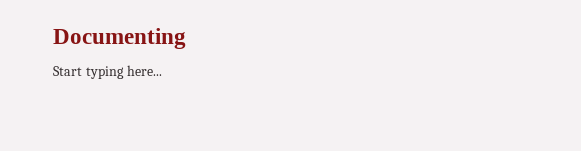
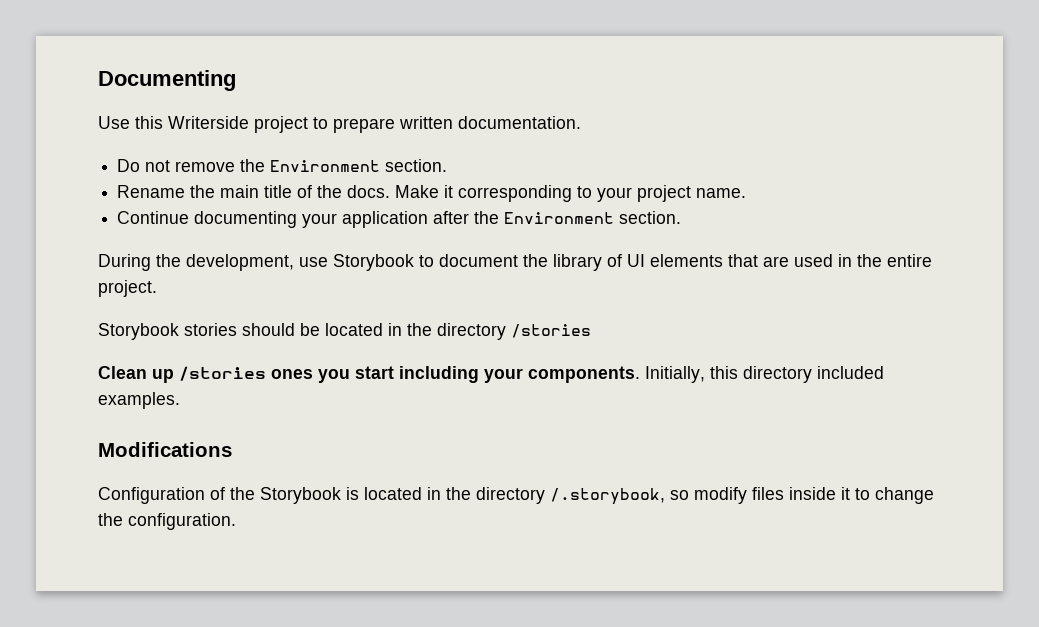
- Start typing here...
+ Use this Writerside project to prepare written documentation.
+ Do not remove the Environment section.
+ Rename the main title of the docs. Make it corresponding to your project name.
+ Continue documenting your application after the Environment section.
+ During the development, use Storybook to document the library of UI elements that are used in the entire project.
+ Storybook stories should be located in the directory /stories
+ Clean up /stories ones you start including your components. Initially, this directory included examples.
+ Modifications
+ Configuration of the Storybook is located in the directory /.storybook, so modify files inside it to change the configuration.

